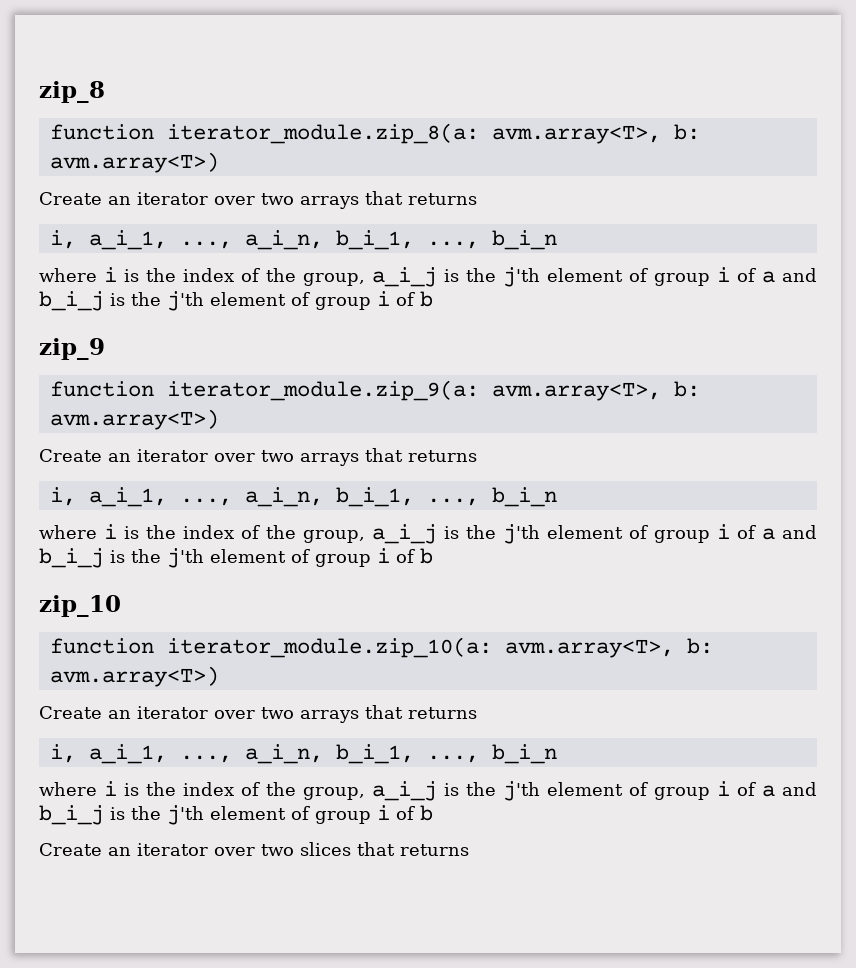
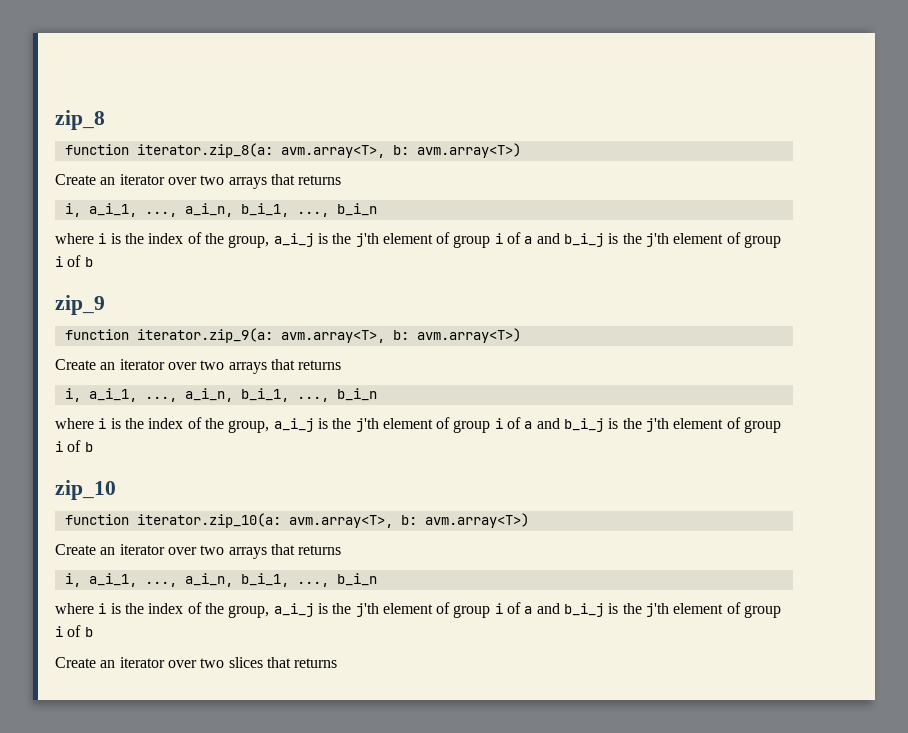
- function iterator_module.zip_8(a: avm.array<T>, b: avm.array<T>)
+ function iterator.zip_8(a: avm.array<T>, b: avm.array<T>)
- function iterator_module.zip_9(a: avm.array<T>, b: avm.array<T>)
+ function iterator.zip_9(a: avm.array<T>, b: avm.array<T>)
- function iterator_module.zip_10(a: avm.array<T>, b: avm.array<T>)
+ function iterator.zip_10(a: avm.array<T>, b: avm.array<T>)

